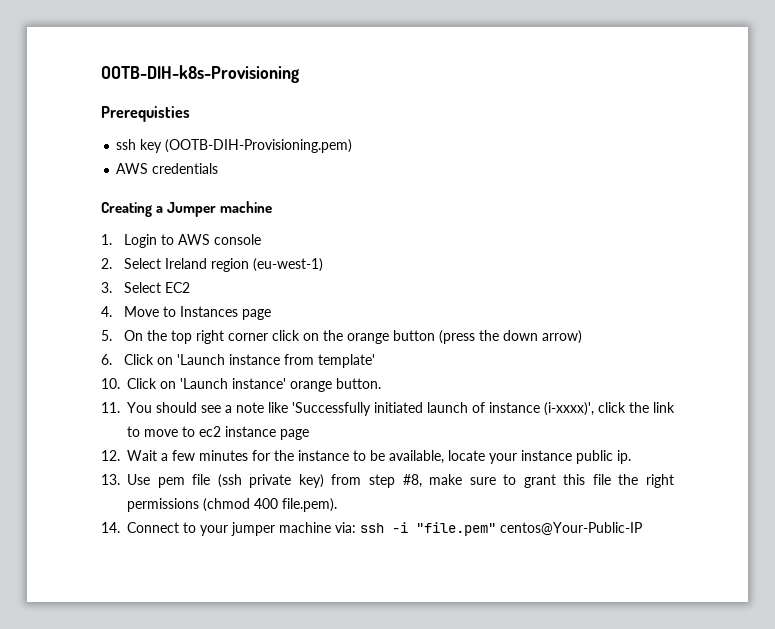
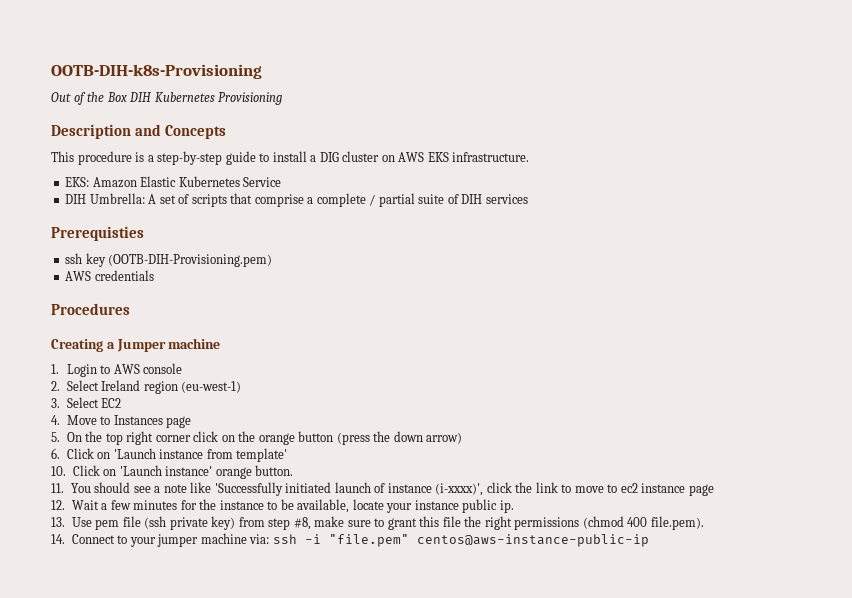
+ Out of the Box DIH Kubernetes Provisioning
+ Description and Concepts
+ This procedure is a step-by-step guide to install a DIG cluster on AWS EKS infrastructure.
+ EKS: Amazon Elastic Kubernetes Service
+ DIH Umbrella: A set of scripts that comprise a complete / partial suite of DIH services
+ Procedures
- 14. Connect to your jumper machine via: ssh -i "file.pem" centos@Your-Public-IP
+ 14. Connect to your jumper machine via: ssh -i "file.pem" centos@aws-instance-public-ip

